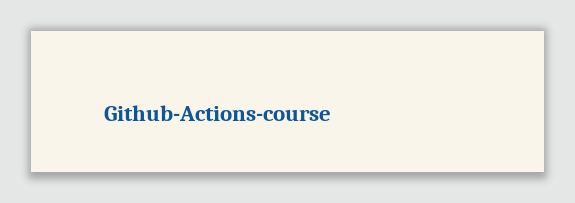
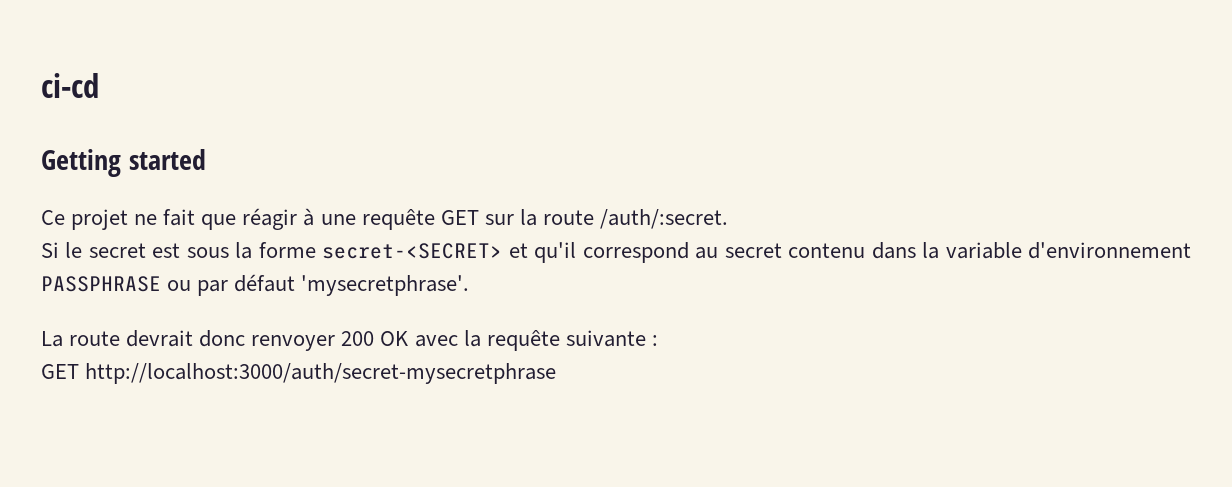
- Github-Actions-course
+ ci-cd
+ Getting started
+ Ce projet ne fait que réagir à une requête GET sur la route /auth/:secret.
+ Si le secret est sous la forme secret-<SECRET> et qu'il correspond au secret contenu dans la variable d'environnement PASSPHRASE ou par défaut 'mysecretphrase'.
+ La route devrait donc renvoyer 200 OK avec la requête suivante :
+ GET http://localhost:3000/auth/secret-mysecretphrase

